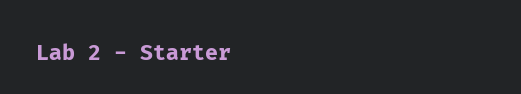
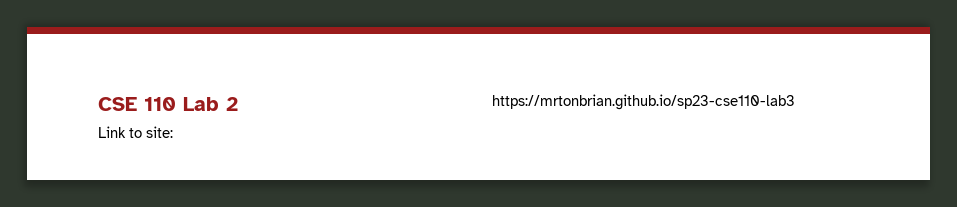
- Lab 2 - Starter
+ CSE 110 Lab 2
+ Link to site: https://mrtonbrian.github.io/sp23-cse110-lab3

